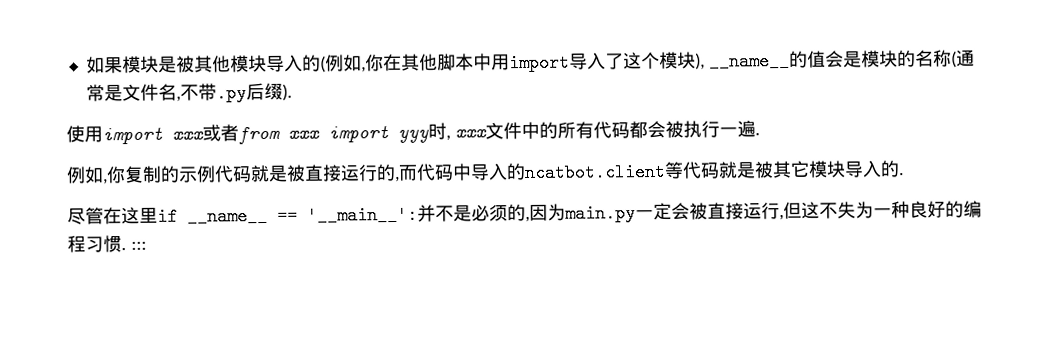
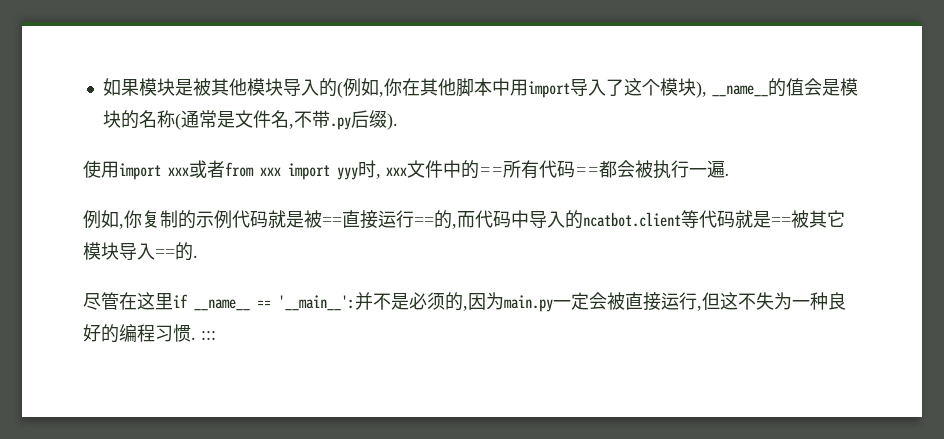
- 使用import xxx或者from xxx import yyy时, xxx文件中的所有代码都会被执行一遍.
+ 使用import xxx或者from xxx import yyy时, xxx文件中的==所有代码==都会被执行一遍.
- 例如,你复制的示例代码就是被直接运行的,而代码中导入的ncatbot.client等代码就是被其它模块导入的.
+ 例如,你复制的示例代码就是被==直接运行==的,而代码中导入的ncatbot.client等代码就是==被其它模块导入==的.

